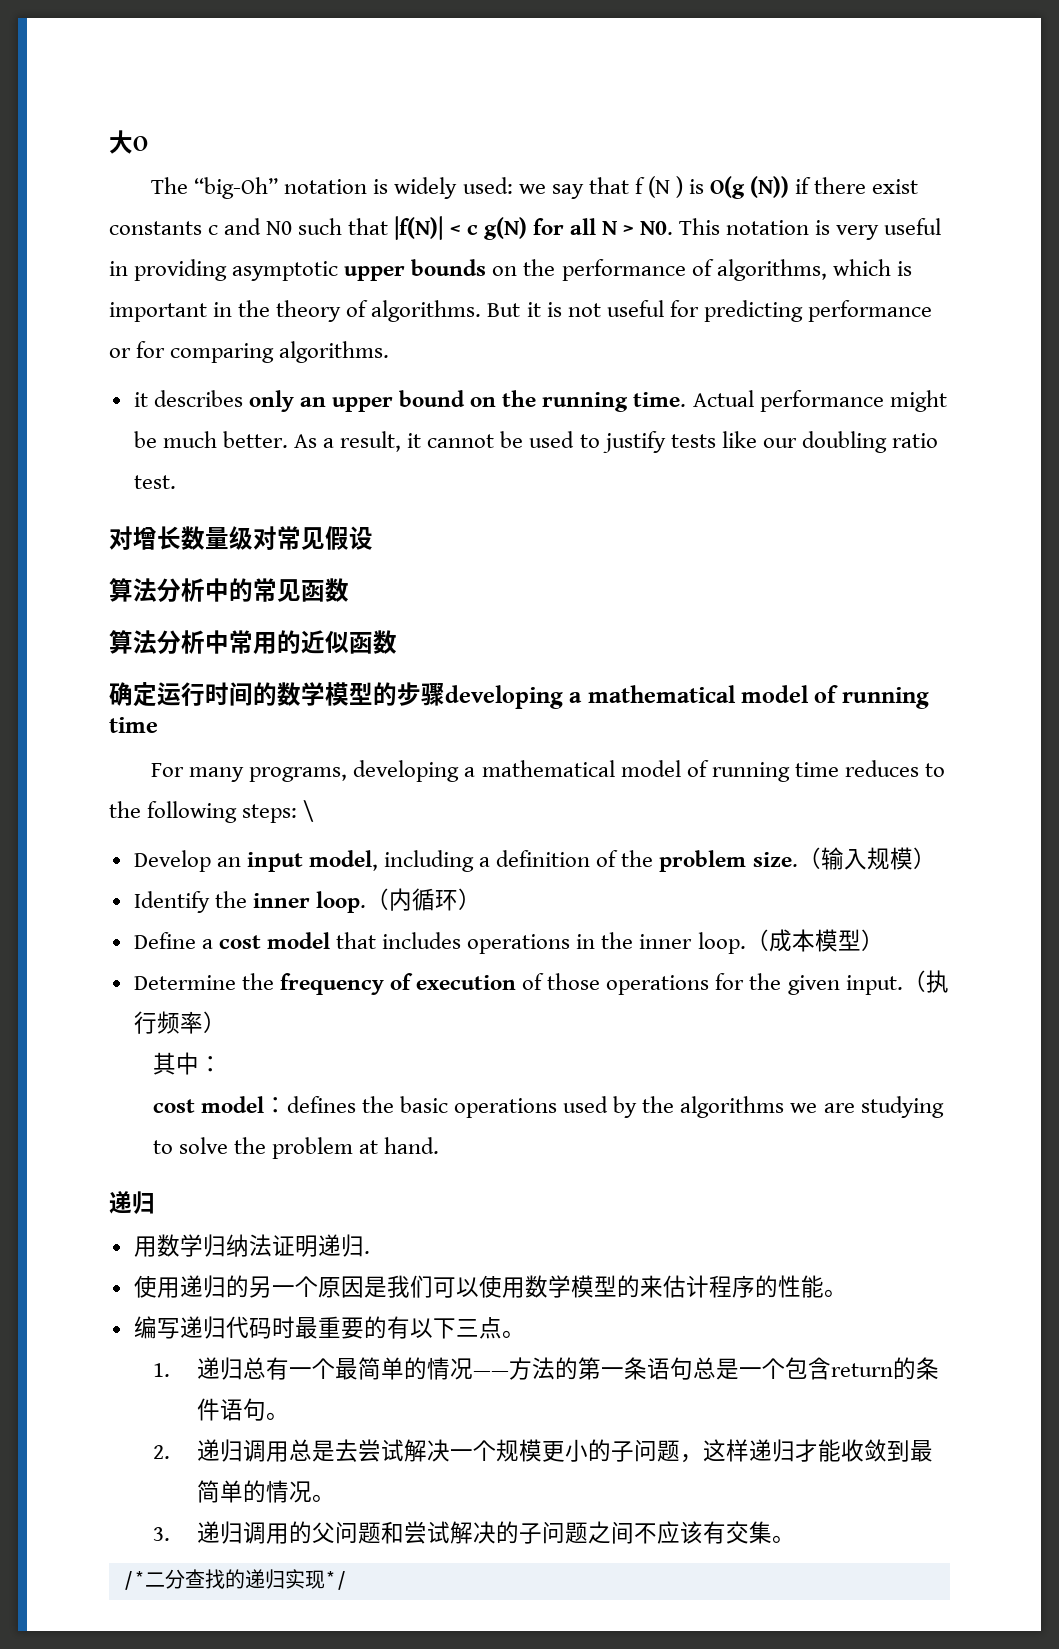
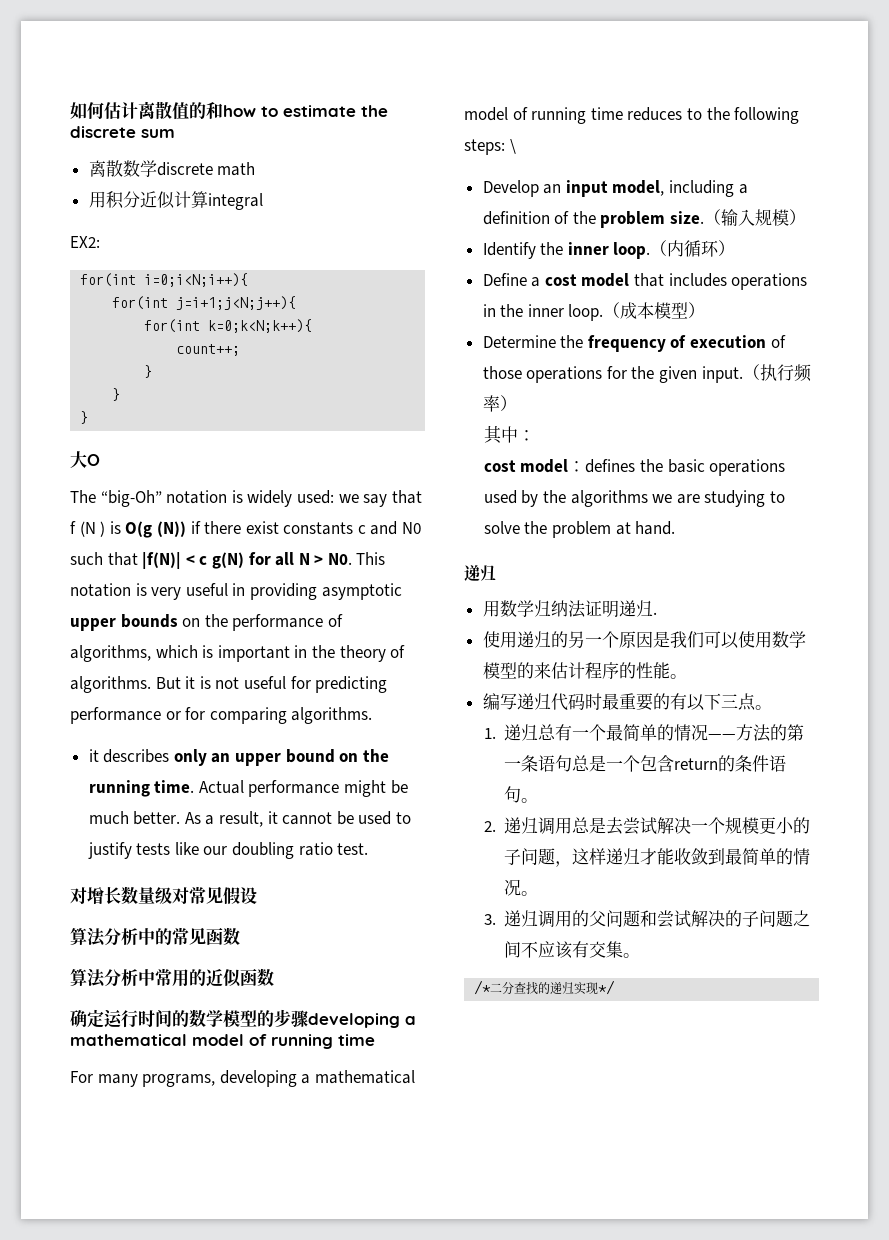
+ 如何估计离散值的和how to estimate the discrete sum
+ 离散数学discrete math
+ 用积分近似计算integral
+ EX2:
+ for(int i=0;i<N;i++){
+ for(int j=i+1;j<N;j++){
+ for(int k=0;k<N;k++){
+ count++;
+ }
+ }
+ }

